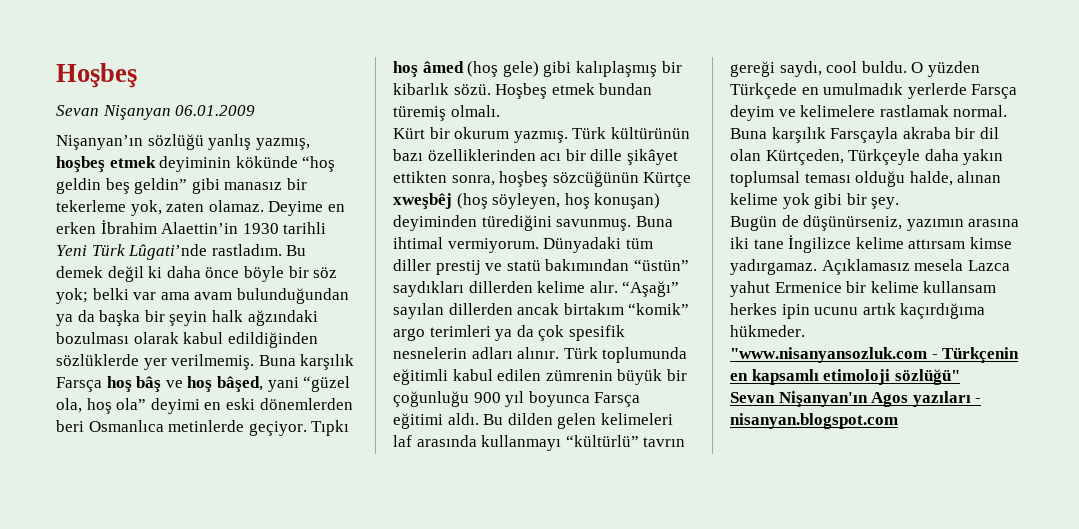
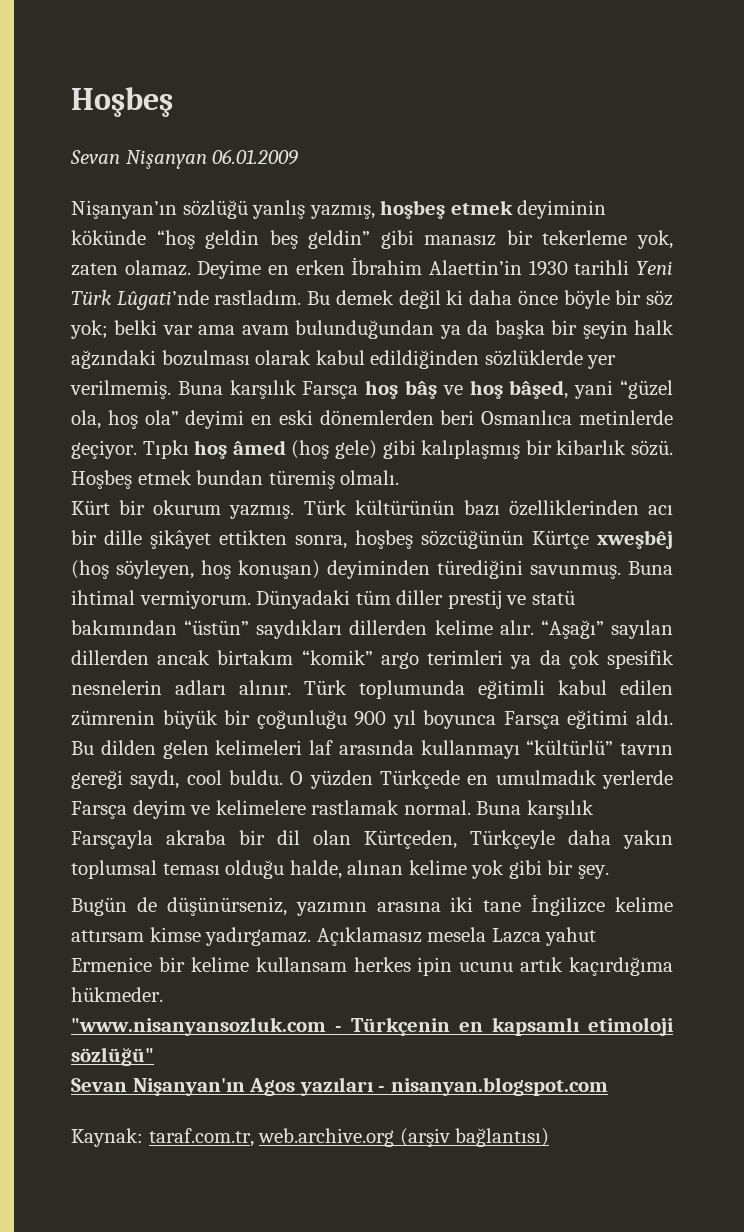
+ Kaynak: taraf.com.tr, web.archive.org (arşiv bağlantısı)

